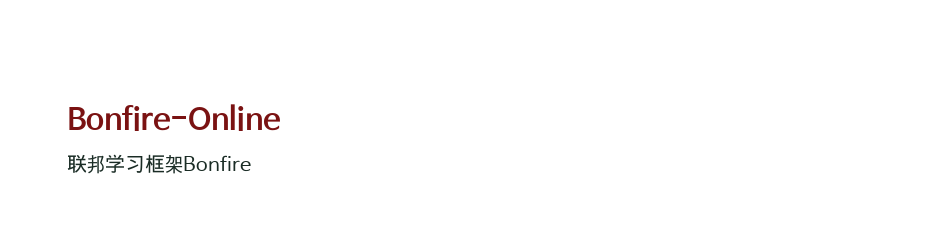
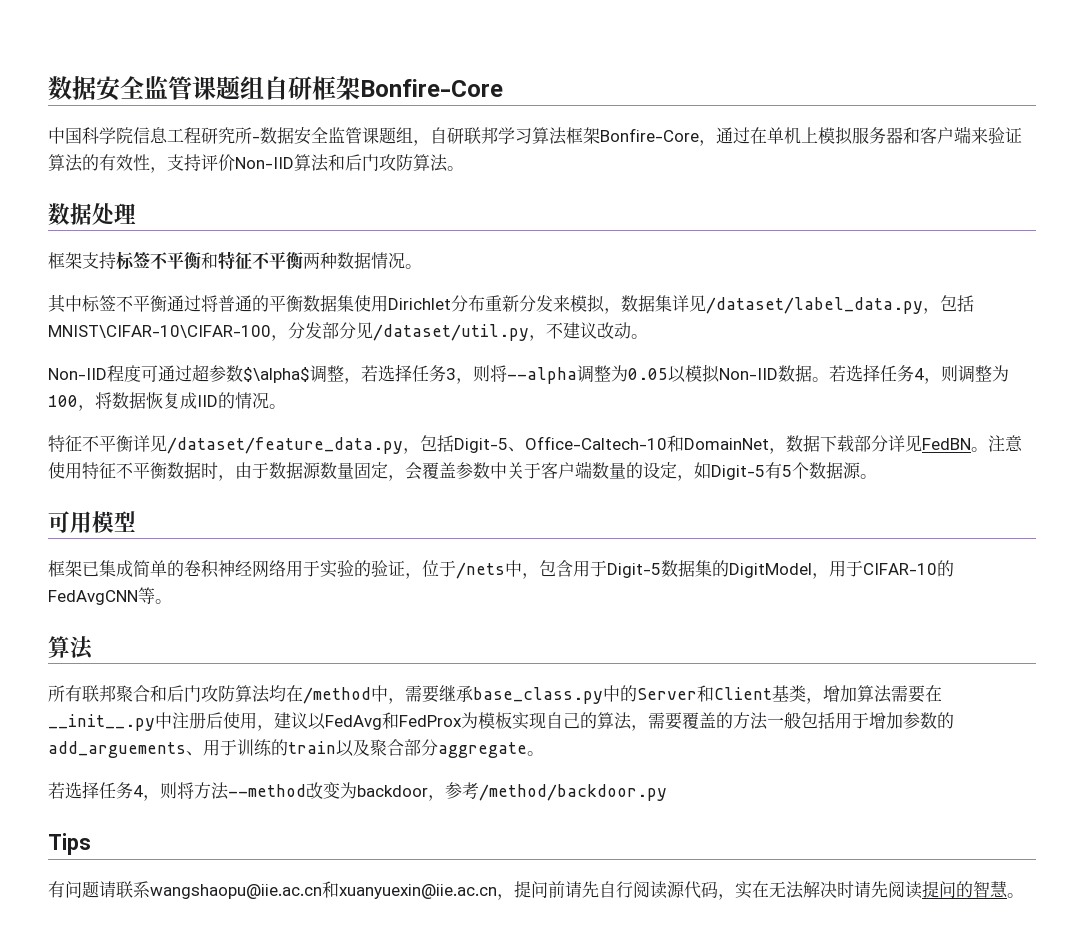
- Bonfire-Online
- 联邦学习框架Bonfire
+ 数据安全监管课题组自研框架Bonfire-Core
+ 中国科学院信息工程研究所-数据安全监管课题组，自研联邦学习算法框架Bonfire-Core，通过在单机上模拟服务器和客户端来验证算法的有效性，支持评价Non-IID算法和后门攻防算法。
+ 数据处理
+ 框架支持标签不平衡和特征不平衡两种数据情况。
+ 其中标签不平衡通过将普通的平衡数据集使用Dirichlet分布重新分发来模拟，数据集详见/dataset/label_data.py，包括MNIST\CIFAR-10\CIFAR-100，分发部分见/dataset/util.py，不建议改动。
+ Non-IID程度可通过超参数$\alpha$调整，若选择任务3，则将--alpha调整为0.05以模拟Non-IID数据。若选择任务4，则调整为100，将数据恢复成IID的情况。
+ 特征不平衡详见/dataset/feature_data.py，包括Digit-5、Office-Caltech-10和DomainNet，数据下载部分详见FedBN。注意使用特征不平衡数据时，由于数据源数量固定，会覆盖参数中关于客户端数量的设定，如Digit-5有5个数据源。
+ 可用模型
+ 框架已集成简单的卷积神经网络用于实验的验证，位于/nets中，包含用于Digit-5数据集的DigitModel，用于CIFAR-10的FedAvgCNN等。
+ 算法
+ 所有联邦聚合和后门攻防算法均在/method中，需要继承base_class.py中的Server和Client基类，增加算法需要在__init__.py中注册后使用，建议以FedAvg和FedProx为模板实现自己的算法，需要覆盖的方法一般包括用于增加参数的add_arguements、用于训练的train以及聚合部分aggregate。
+ 若选择任务4，则将方法--method改变为backdoor，参考/method/backdoor.py
+ Tips
+ 有问题请联系wangshaopu@iie.ac.cn和xuanyuexin@iie.ac.cn，提问前请先自行阅读源代码，实在无法解决时请先阅读提问的智慧。

